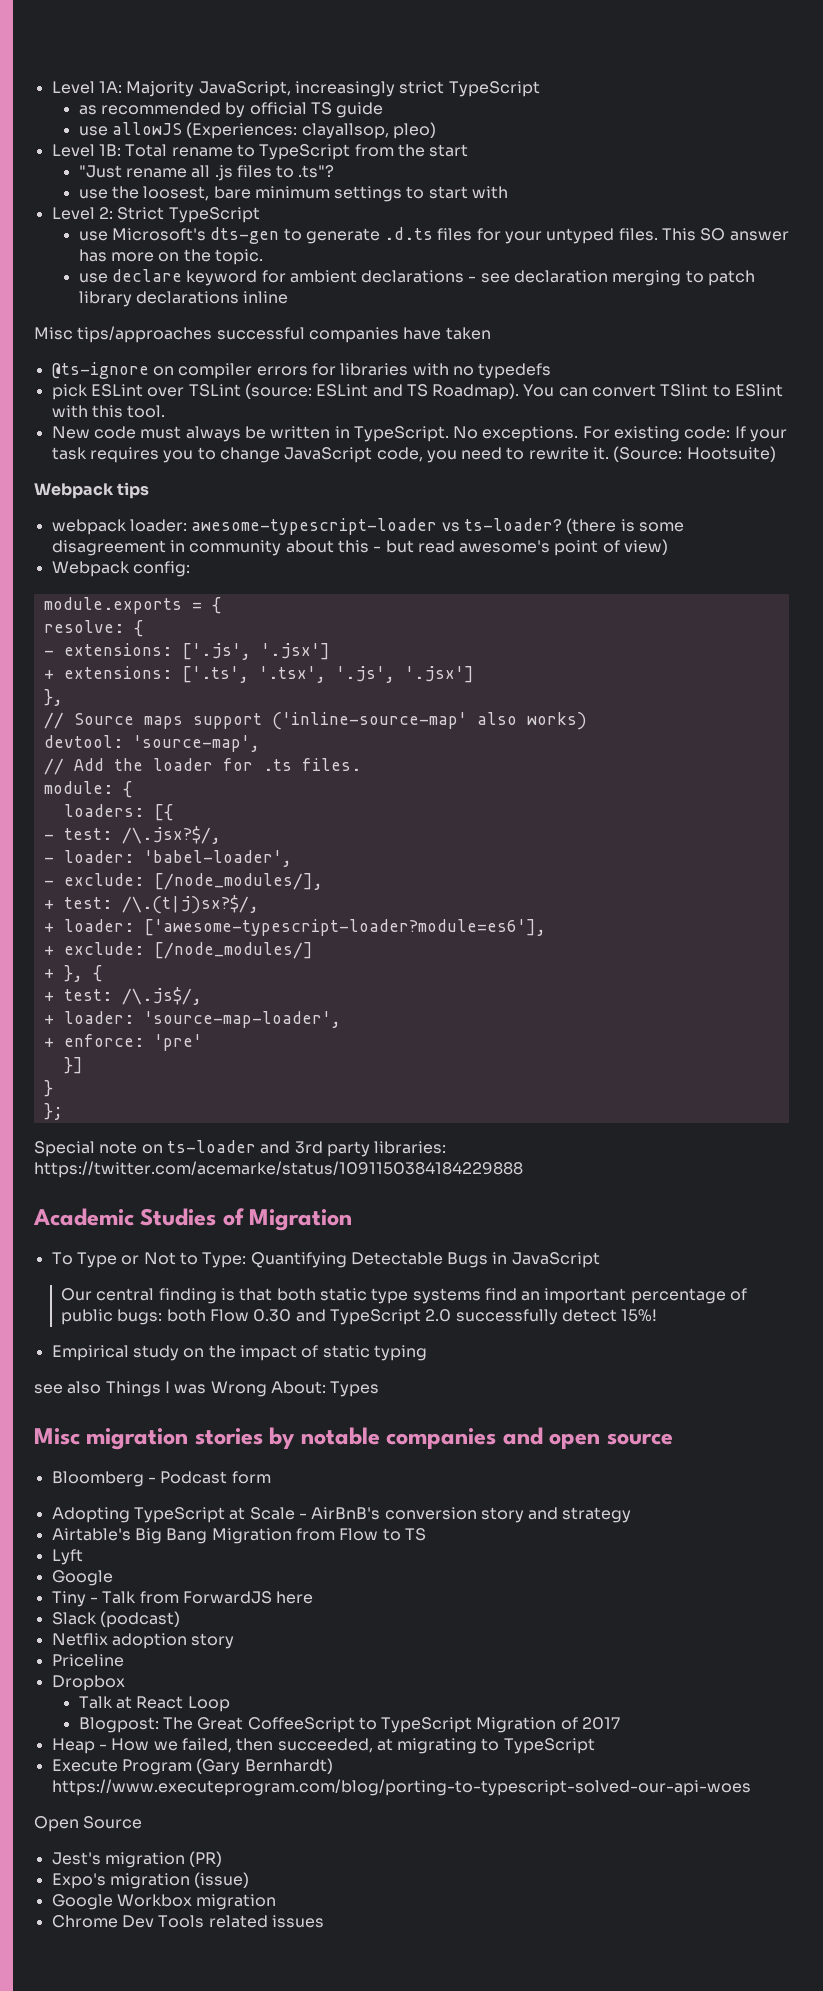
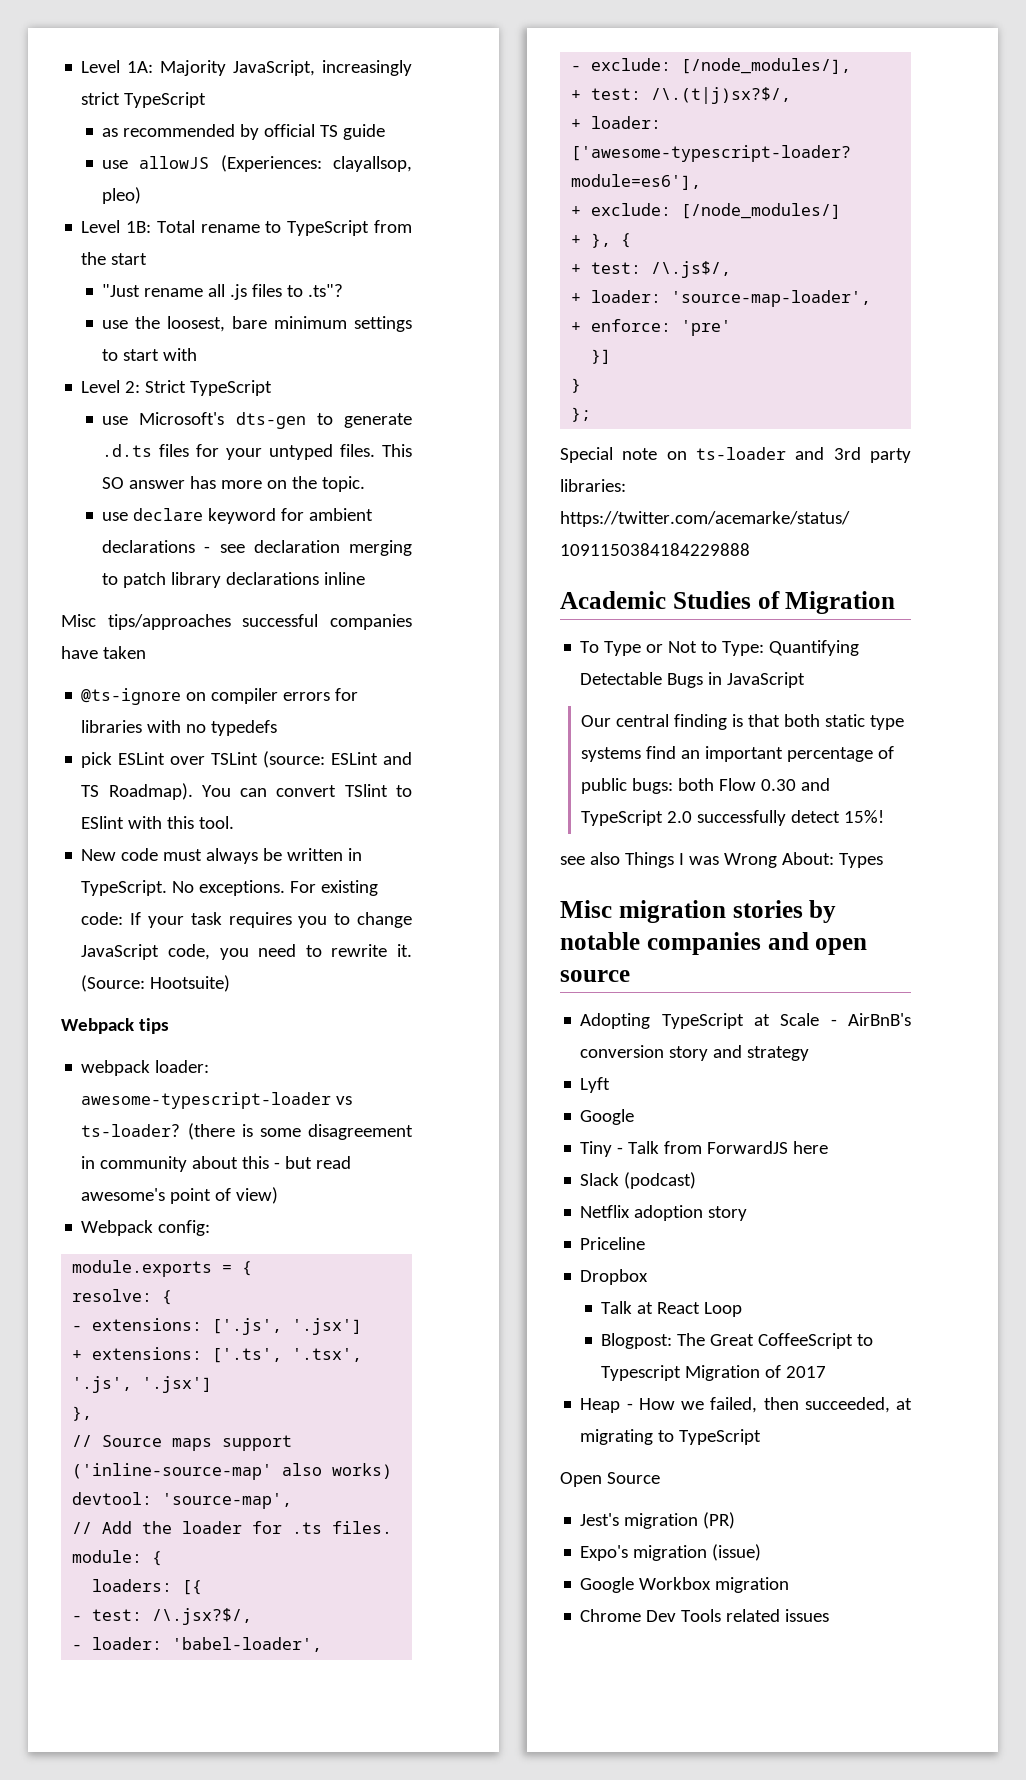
- Empirical study on the impact of static typing
- Bloomberg - Podcast form
- Airtable's Big Bang Migration from Flow to TS
- Blogpost: The Great CoffeeScript to TypeScript Migration of 2017
+ Blogpost: The Great CoffeeScript to Typescript Migration of 2017
- Execute Program (Gary Bernhardt) https://www.executeprogram.com/blog/porting-to-typescript-solved-our-api-woes

